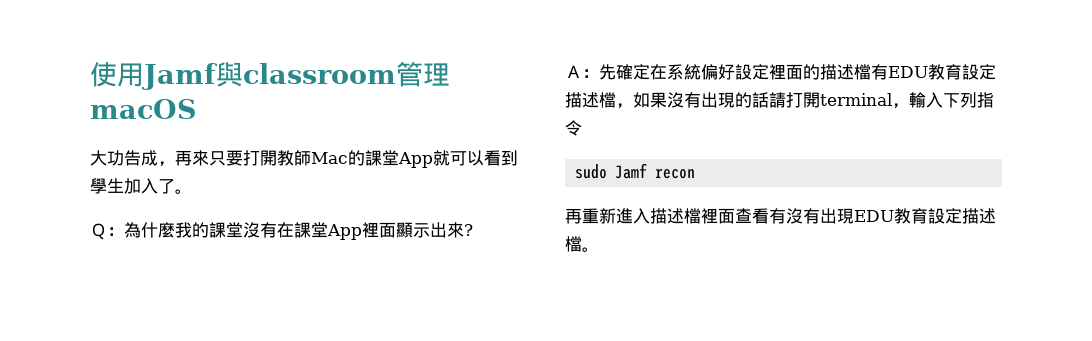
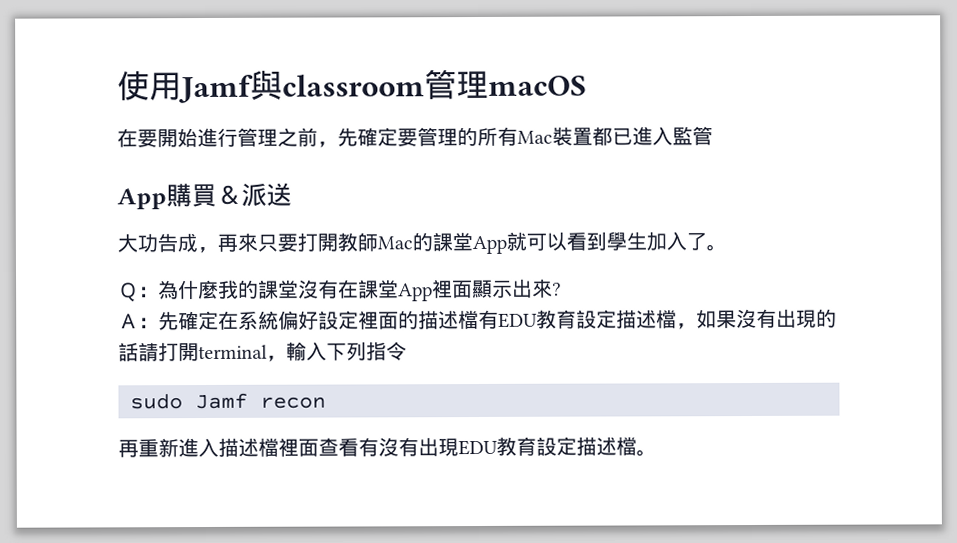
+ 在要開始進行管理之前，先確定要管理的所有Mac裝置都已進入監管
+ App購買＆派送

